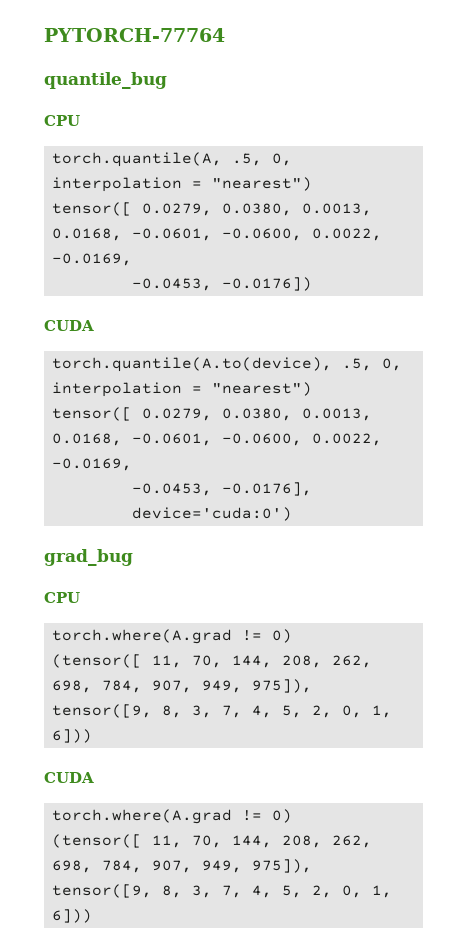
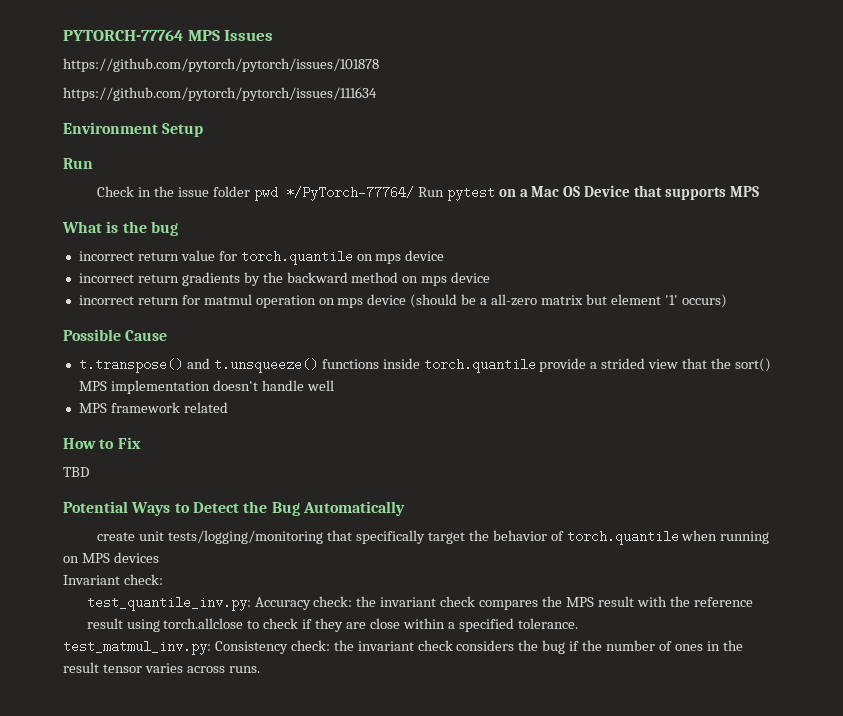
- PYTORCH-77764
- quantile_bug
- CPU
- torch.quantile(A, .5, 0, interpolation = "nearest")
- tensor([ 0.0279, 0.0380, 0.0013, 0.0168, -0.0601, -0.0600, 0.0022, -0.0169,
- -0.0453, -0.0176])
- CUDA
- torch.quantile(A.to(device), .5, 0, interpolation = "nearest")
- tensor([ 0.0279, 0.0380, 0.0013, 0.0168, -0.0601, -0.0600, 0.0022, -0.0169,
- -0.0453, -0.0176], device='cuda:0')
- grad_bug
- CPU
- torch.where(A.grad != 0)
- (tensor([ 11, 70, 144, 208, 262, 698, 784, 907, 949, 975]), tensor([9, 8, 3, 7, 4, 5, 2, 0, 1, 6]))
- CUDA
- torch.where(A.grad != 0)
- (tensor([ 11, 70, 144, 208, 262, 698, 784, 907, 949, 975]), tensor([9, 8, 3, 7, 4, 5, 2, 0, 1, 6]))
+ PYTORCH-77764 MPS Issues
+ https://github.com/pytorch/pytorch/issues/101878
+ https://github.com/pytorch/pytorch/issues/111634
+ Environment Setup
+ Run
+ Check in the issue folder pwd */PyTorch-77764/ Run pytest on a Mac OS Device that supports MPS
+ What is the bug
+ incorrect return value for torch.quantile on mps device
+ incorrect return gradients by the backward method on mps device
+ incorrect return for matmul operation on mps device (should be a all-zero matrix but element '1' occurs)
+ Possible Cause
+ t.transpose() and t.unsqueeze() functions inside torch.quantile provide a strided view that the sort() MPS implementation doesn't handle well
+ MPS framework related
+ How to Fix
+ TBD
+ Potential Ways to Detect the Bug Automatically
+ create unit tests/logging/monitoring that specifically target the behavior of torch.quantile when running on MPS devices
+ Invariant check:
+ test_quantile_inv.py: Accuracy check: the invariant check compares the MPS result with the reference result using torch.allclose to check if they are close within a specified tolerance.
+ test_matmul_inv.py: Consistency check: the invariant check considers the bug if the number of ones in the result tensor varies across runs.

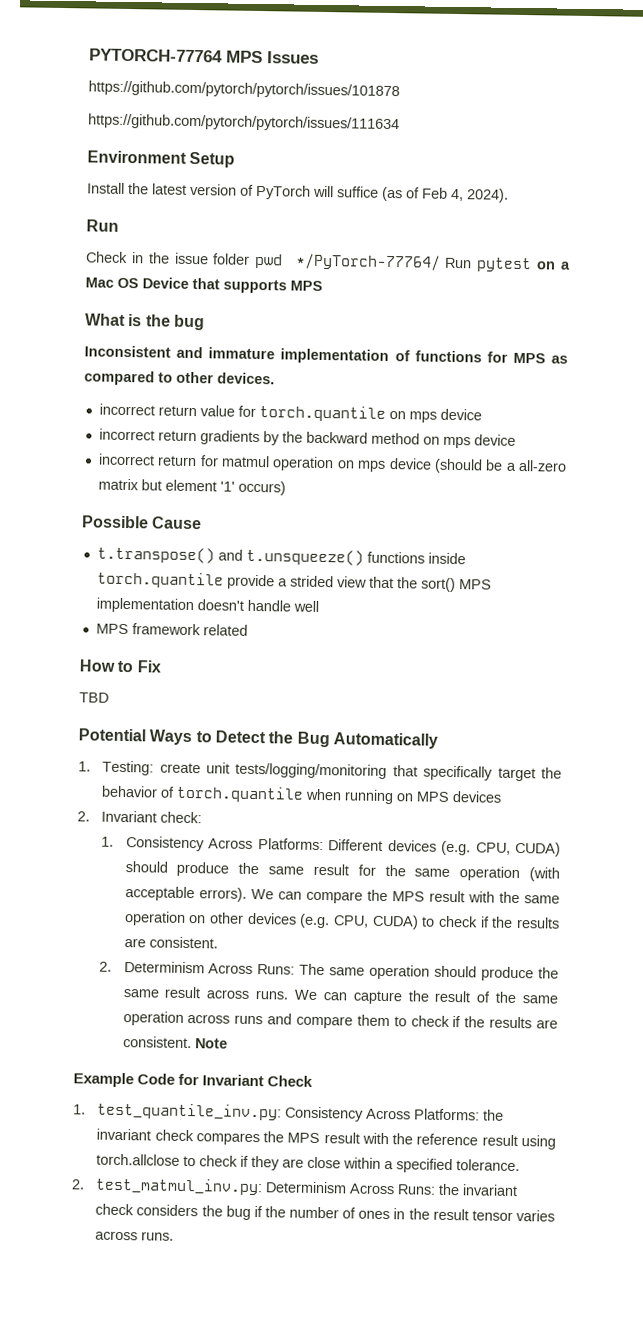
+ Install the latest version of PyTorch will suffice (as of Feb 4, 2024).
+ Inconsistent and immature implementation of functions for MPS as compared to other devices.
- create unit tests/logging/monitoring that specifically target the behavior of torch.quantile when running on MPS devices
+ 1. Testing: create unit tests/logging/monitoring that specifically target the behavior of torch.quantile when running on MPS devices
- Invariant check:
+ 2. Invariant check:
- test_quantile_inv.py: Accuracy check: the invariant check compares the MPS result with the reference result using torch.allclose to check if they are close within a specified tolerance.
+ 1. Consistency Across Platforms: Different devices (e.g. CPU, CUDA) should produce the same result for the same operation (with acceptable errors). We can compare the MPS result with the same operation on other devices (e.g. CPU, CUDA) to check if the results are consistent.
+ 2. Determinism Across Runs: The same operation should produce the same result across runs. We can capture the result of the same operation across runs and compare them to check if the results are consistent. Note
+ Example Code for Invariant Check
+ 1. test_quantile_inv.py: Consistency Across Platforms: the invariant check compares the MPS result with the reference result using torch.allclose to check if they are close within a specified tolerance.
- test_matmul_inv.py: Consistency check: the invariant check considers the bug if the number of ones in the result tensor varies across runs.
+ 2. test_matmul_inv.py: Determinism Across Runs: the invariant check considers the bug if the number of ones in the result tensor varies across runs.

